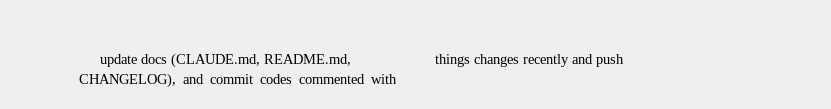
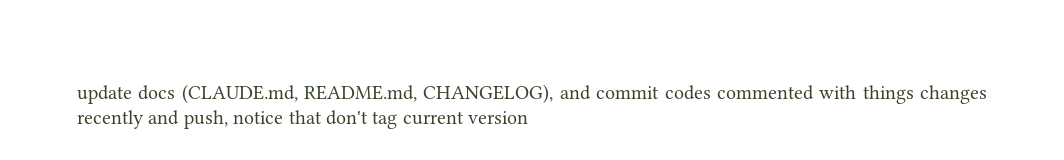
- update docs (CLAUDE.md, README.md, CHANGELOG), and commit codes commented with things changes recently and push
+ update docs (CLAUDE.md, README.md, CHANGELOG), and commit codes commented with things changes recently and push, notice that don't tag current version

